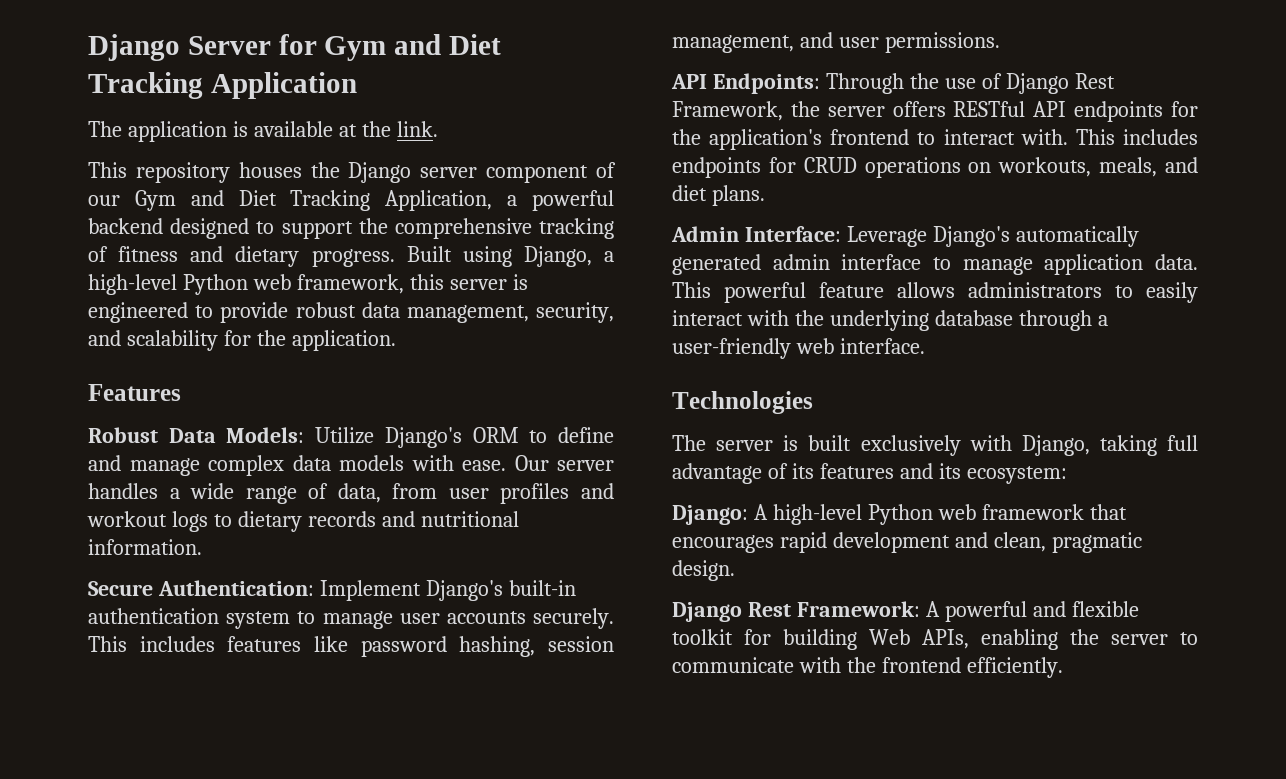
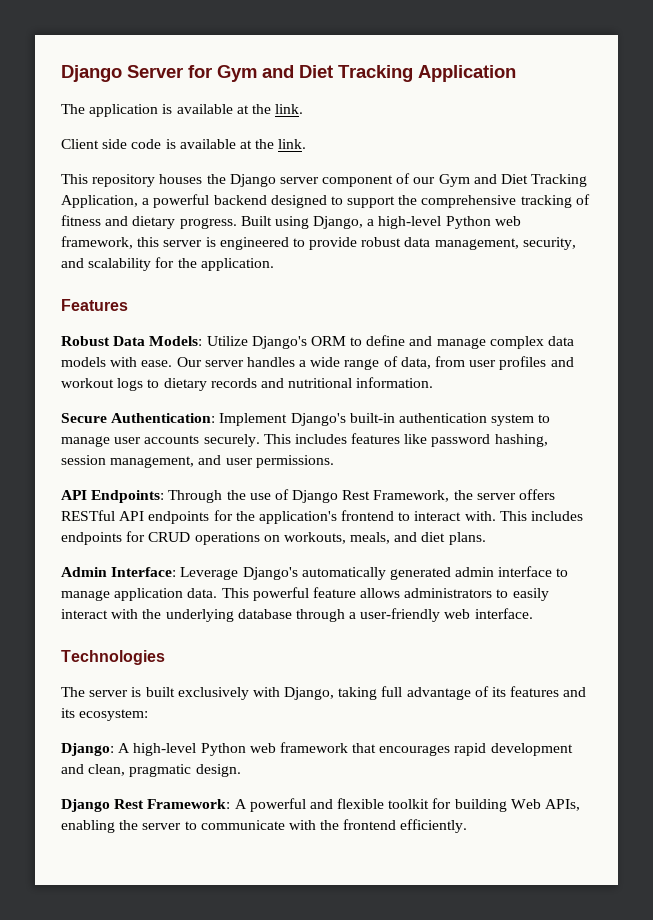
+ Client side code is available at the link.

